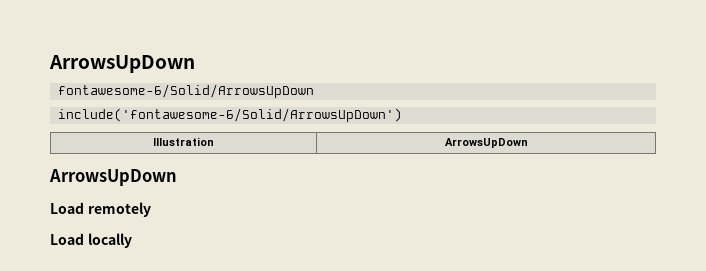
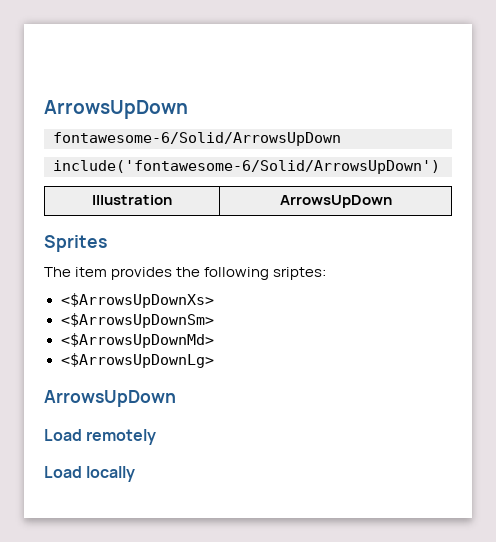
+ Sprites
+ The item provides the following sriptes:
+ <$ArrowsUpDownXs>
+ <$ArrowsUpDownSm>
+ <$ArrowsUpDownMd>
+ <$ArrowsUpDownLg>

